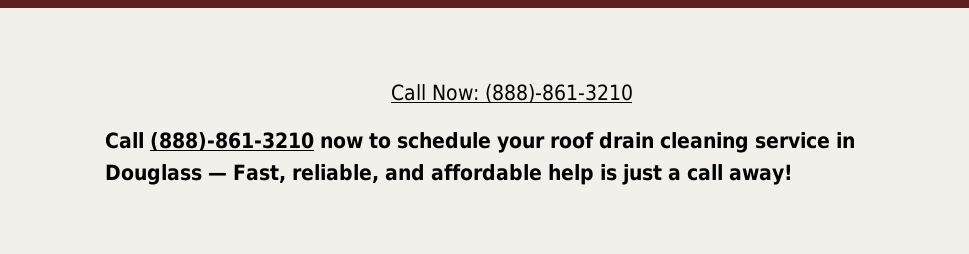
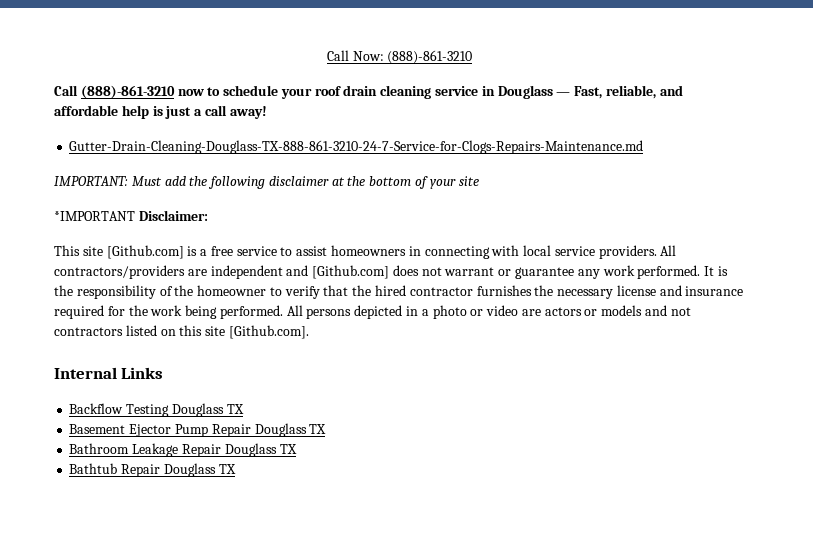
+ Gutter-Drain-Cleaning-Douglass-TX-888-861-3210-24-7-Service-for-Clogs-Repairs-Maintenance.md
+ IMPORTANT: Must add the following disclaimer at the bottom of your site
+ *IMPORTANT Disclaimer:
+ This site [Github.com] is a free service to assist homeowners in connecting with local service providers. All contractors/providers are independent and [Github.com] does not warrant or guarantee any work performed. It is the responsibility of the homeowner to verify that the hired contractor furnishes the necessary license and insurance required for the work being performed. All persons depicted in a photo or video are actors or models and not contractors listed on this site [Github.com].
+ Internal Links
+ Backflow Testing Douglass TX
+ Basement Ejector Pump Repair Douglass TX
+ Bathroom Leakage Repair Douglass TX
+ Bathtub Repair Douglass TX

